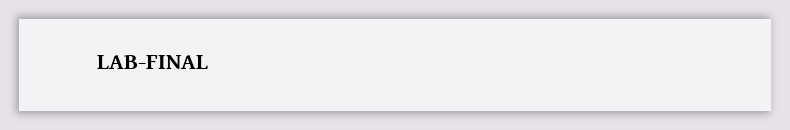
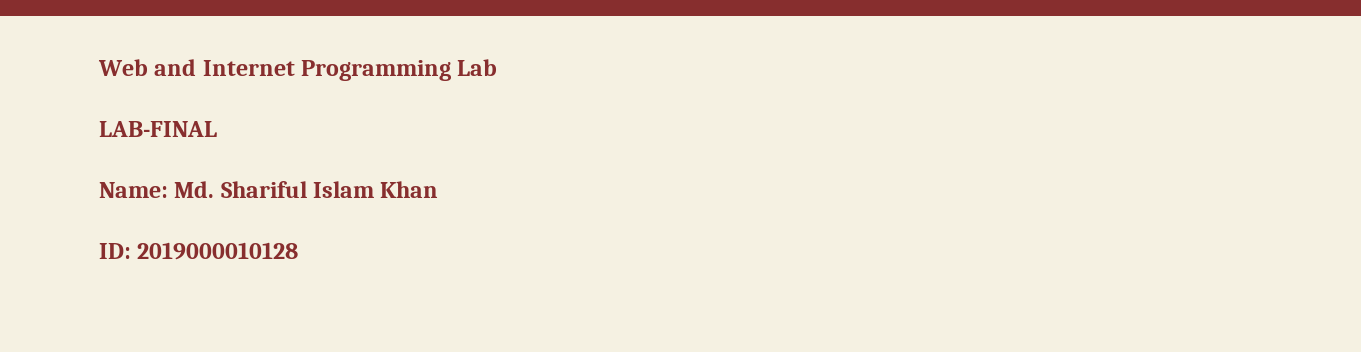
+ Web and Internet Programming Lab
  LAB-FINAL
+ Name: Md. Shariful Islam Khan
+ ID: 2019000010128

